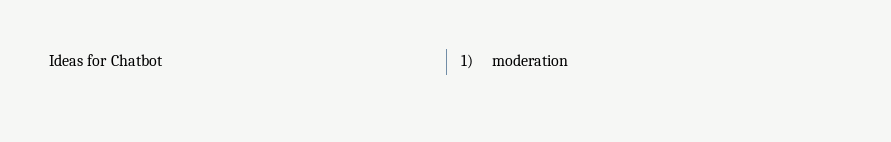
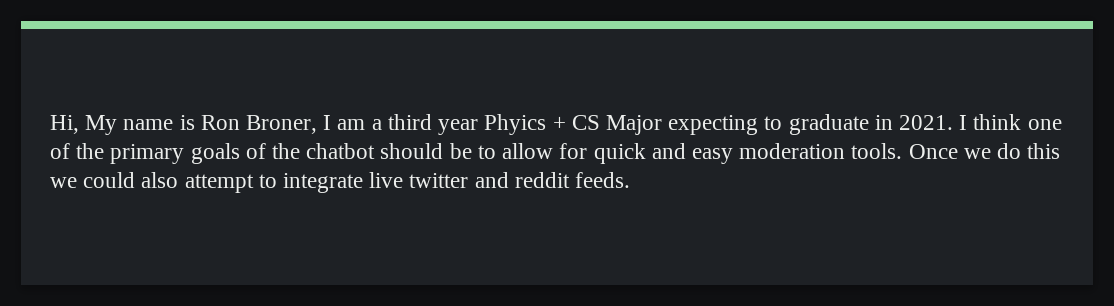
- Ideas for Chatbot
- 1) moderation
+ Hi, My name is Ron Broner, I am a third year Phyics + CS Major expecting to graduate in 2021. I think one of the primary goals of the chatbot should be to allow for quick and easy moderation tools. Once we do this we could also attempt to integrate live twitter and reddit feeds.

